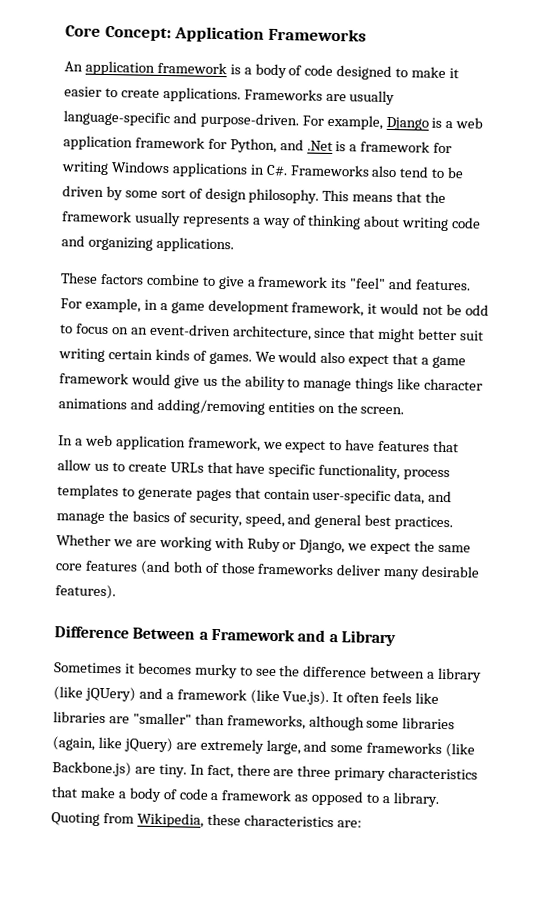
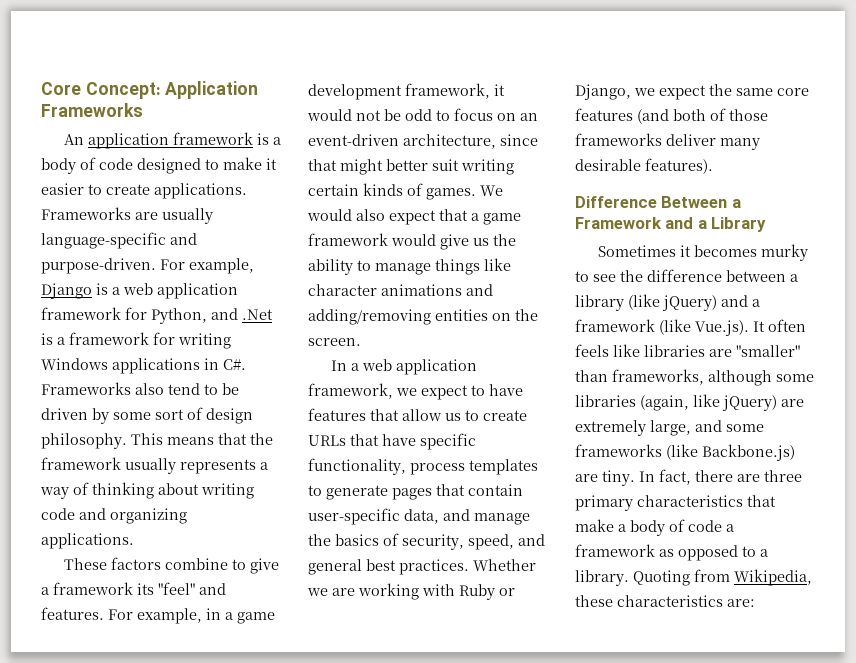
- Sometimes it becomes murky to see the difference between a library (like jQUery) and a framework (like Vue.js). It often feels like libraries are "smaller" than frameworks, although some libraries (again, like jQuery) are extremely large, and some frameworks (like Backbone.js) are tiny.
+ Sometimes it becomes murky to see the difference between a library (like jQuery) and a framework (like Vue.js). It often feels like libraries are "smaller" than frameworks, although some libraries (again, like jQuery) are extremely large, and some frameworks (like Backbone.js) are tiny.

